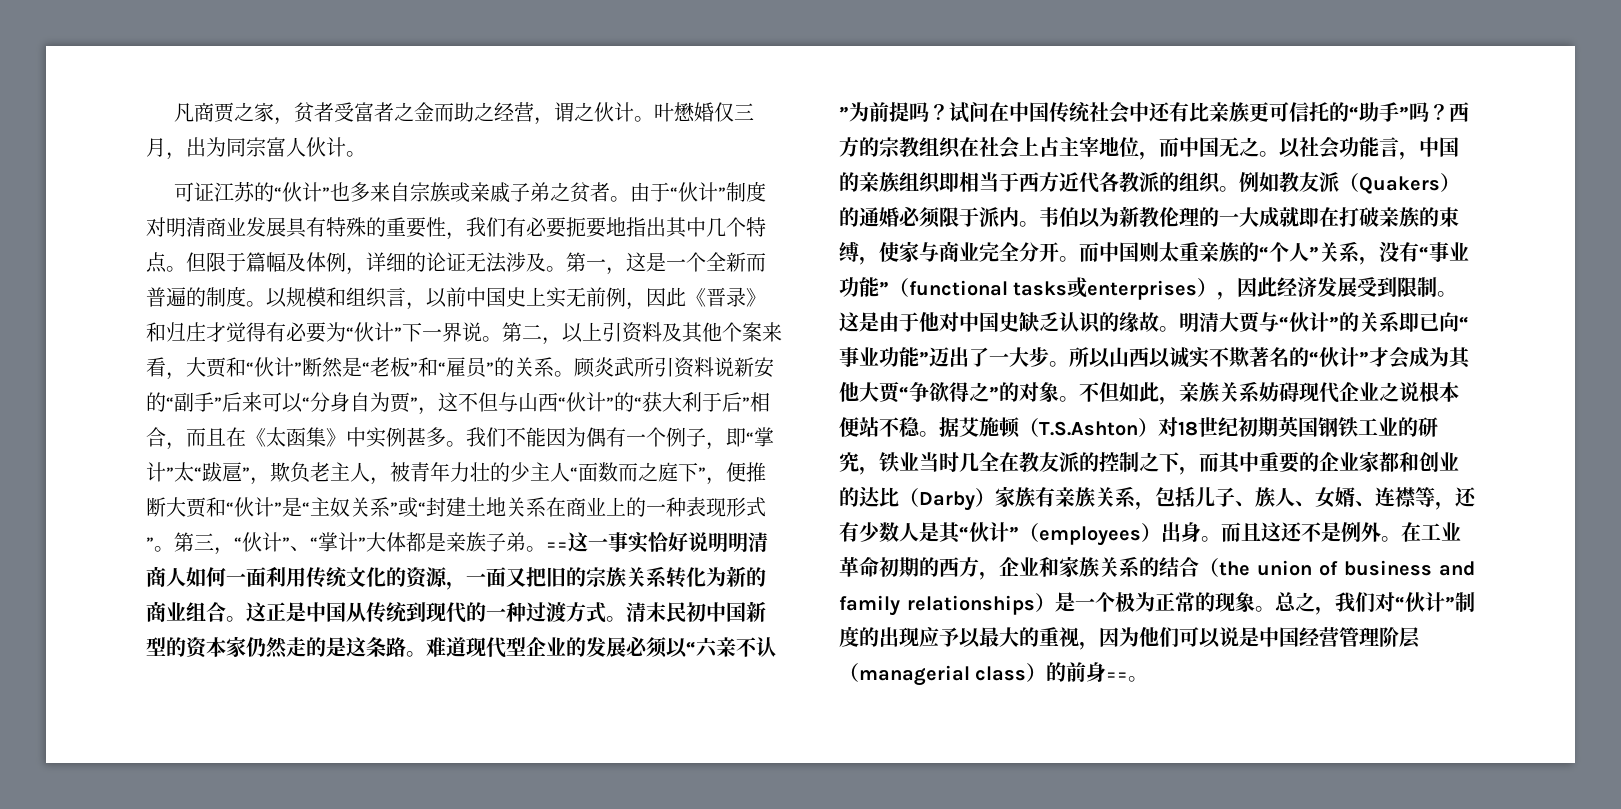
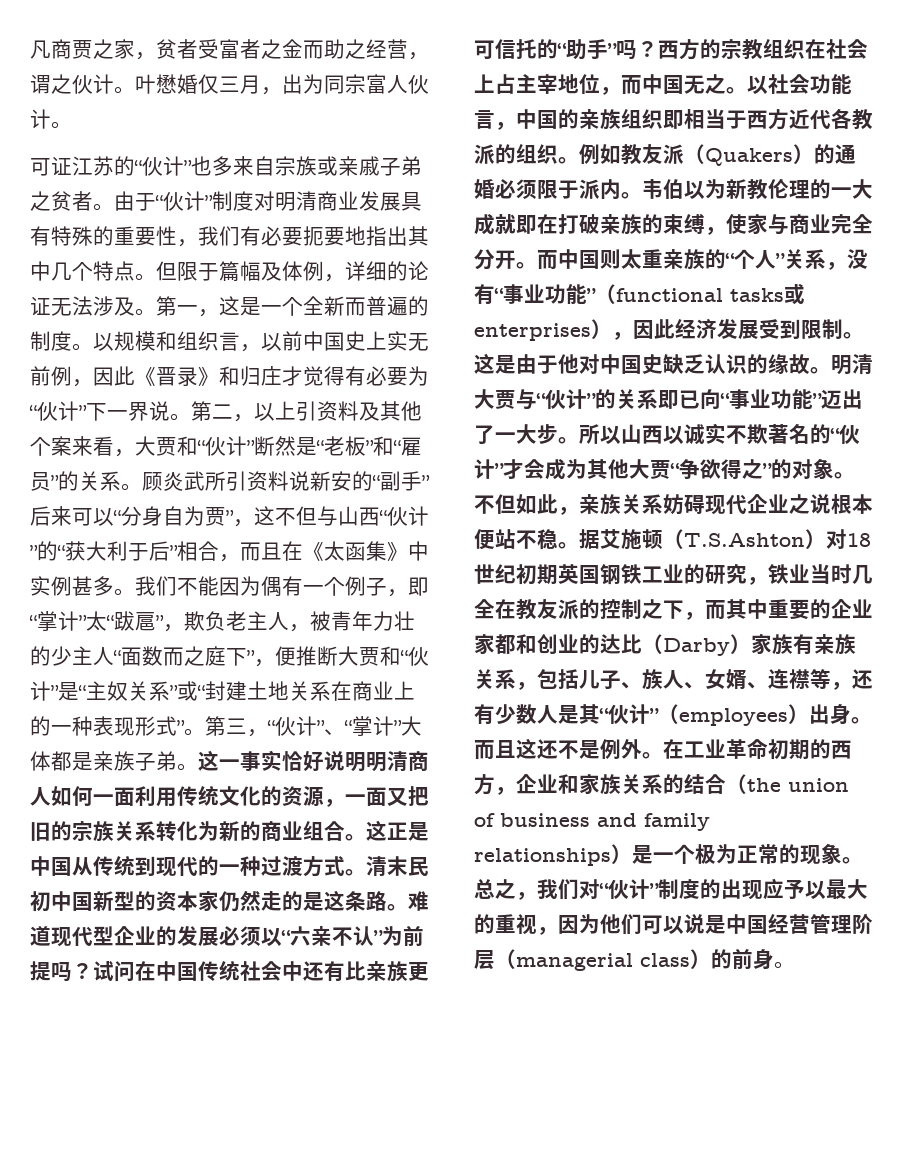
- ==这一事实恰好说明明清商人如何一面利用传统文化的资源，一面又把旧的宗族关系转化为新的商业组合。
+ 这一事实恰好说明明清商人如何一面利用传统文化的资源，一面又把旧的宗族关系转化为新的商业组合。
- 总之，我们对“伙计”制度的出现应予以最大的重视，因为他们可以说是中国经营管理阶层（managerial class）的前身==。
+ 总之，我们对“伙计”制度的出现应予以最大的重视，因为他们可以说是中国经营管理阶层（managerial class）的前身。

